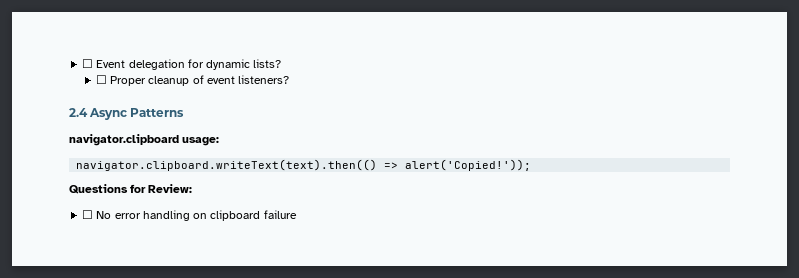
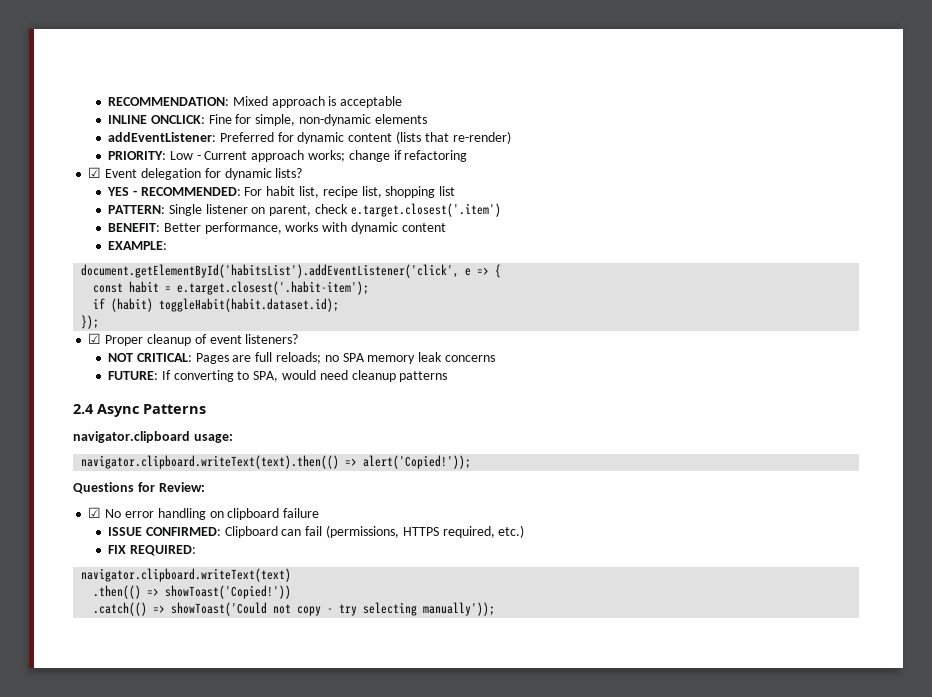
- ☐ Event delegation for dynamic lists?
+ RECOMMENDATION: Mixed approach is acceptable
+ INLINE ONCLICK: Fine for simple, non-dynamic elements
+ addEventListener: Preferred for dynamic content (lists that re-render)
+ PRIORITY: Low - Current approach works; change if refactoring
+ ☑ Event delegation for dynamic lists?
- ☐ Proper cleanup of event listeners?
+ YES - RECOMMENDED: For habit list, recipe list, shopping list
+ PATTERN: Single listener on parent, check e.target.closest('.item')
+ BENEFIT: Better performance, works with dynamic content
+ EXAMPLE:
+ document.getElementById('habitsList').addEventListener('click', e => {
+ const habit = e.target.closest('.habit-item');
+ if (habit) toggleHabit(habit.dataset.id);
+ });
+ ☑ Proper cleanup of event listeners?
+ NOT CRITICAL: Pages are full reloads; no SPA memory leak concerns
+ FUTURE: If converting to SPA, would need cleanup patterns
- ☐ No error handling on clipboard failure
+ ☑ No error handling on clipboard failure
+ ISSUE CONFIRMED: Clipboard can fail (permissions, HTTPS required, etc.)
+ FIX REQUIRED:
+ navigator.clipboard.writeText(text)
+ .then(() => showToast('Copied!'))
+ .catch(() => showToast('Could not copy - try selecting manually'));

